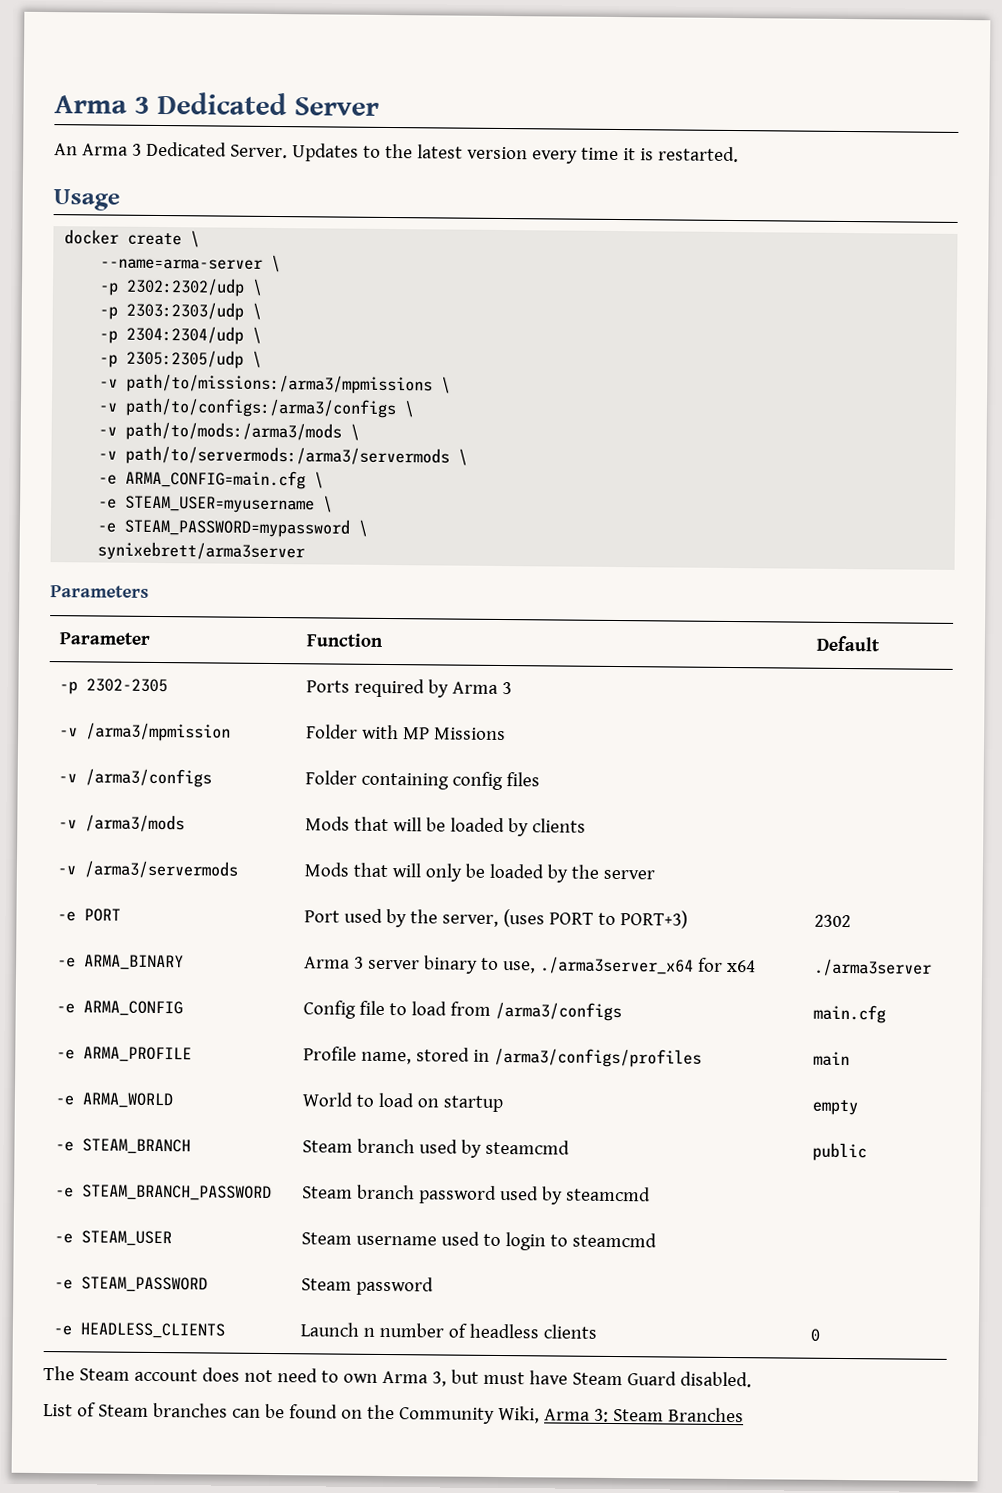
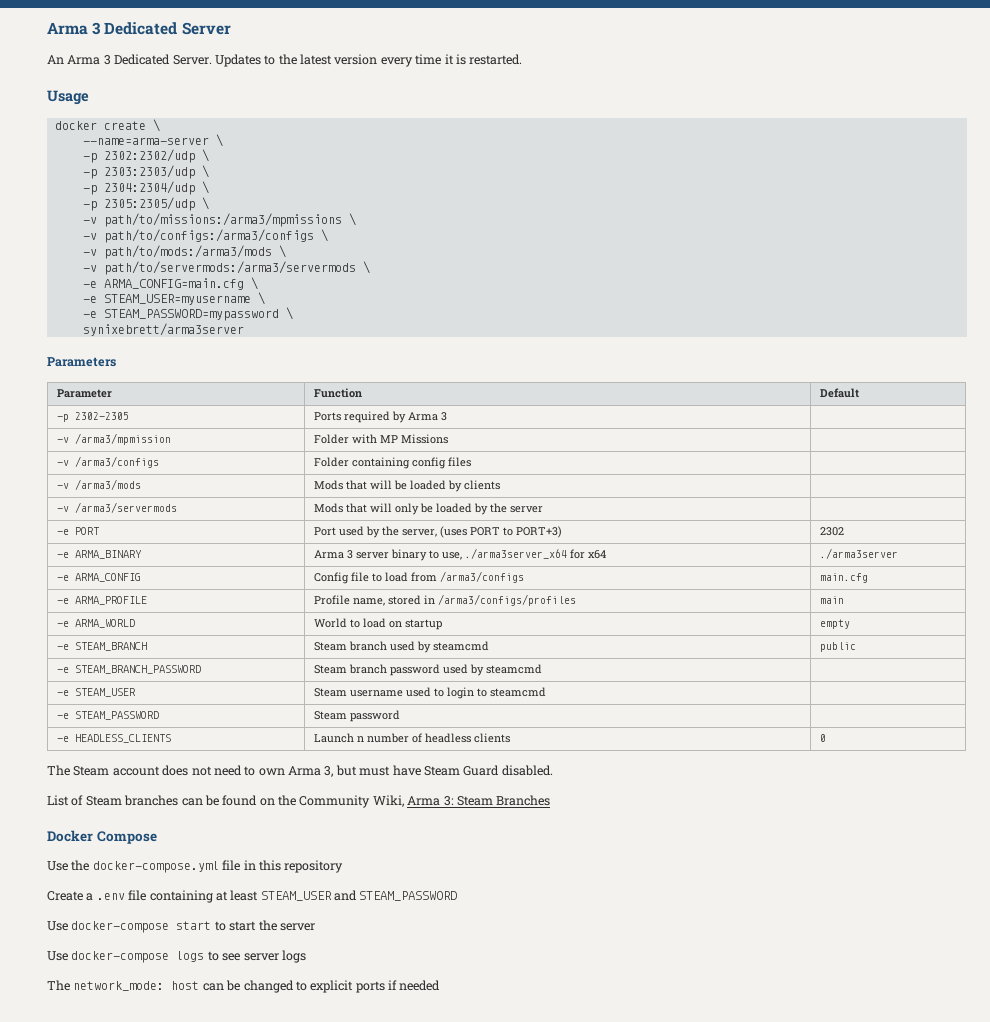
+ Docker Compose
+ Use the docker-compose.yml file in this repository
+ Create a .env file containing at least STEAM_USER and STEAM_PASSWORD
+ Use docker-compose start to start the server
+ Use docker-compose logs to see server logs
+ The network_mode: host can be changed to explicit ports if needed

